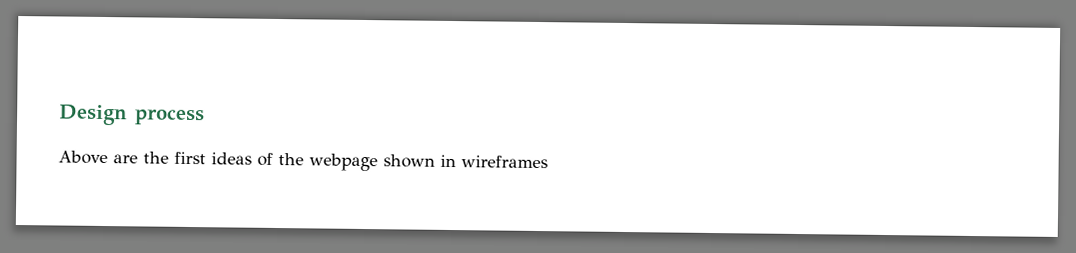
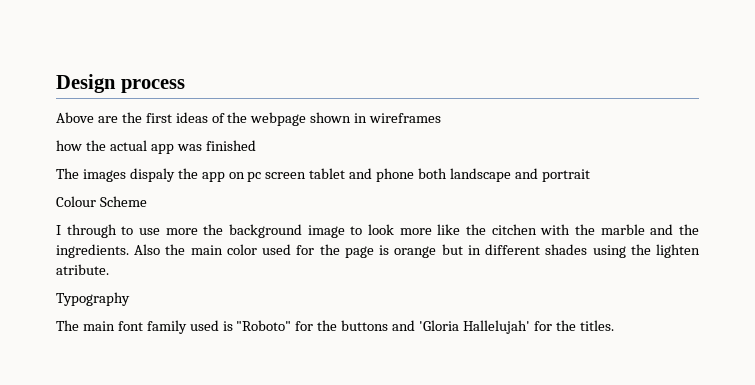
+ how the actual app was finished
+ The images dispaly the app on pc screen tablet and phone both landscape and portrait
+ Colour Scheme
+ I through to use more the background image to look more like the citchen with the marble and the ingredients. Also the main color used for the page is orange but in different shades using the lighten atribute.
+ Typography
+ The main font family used is "Roboto" for the buttons and 'Gloria Hallelujah' for the titles.

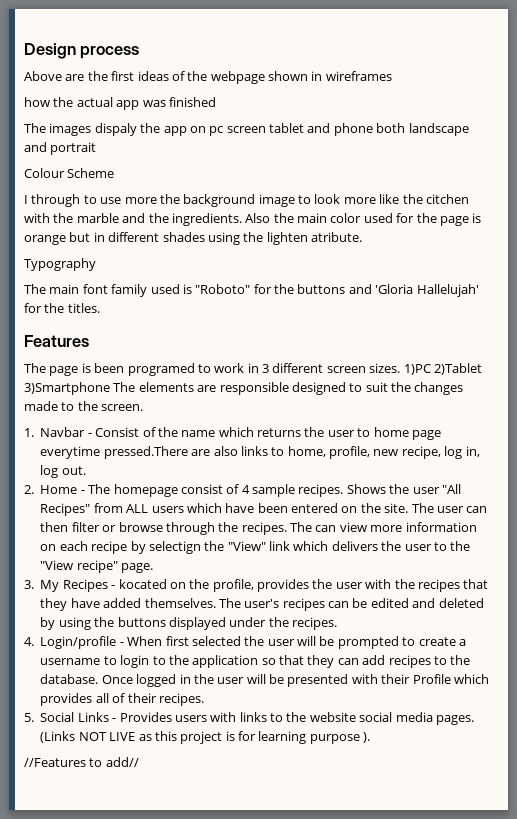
+ Features
+ The page is been programed to work in 3 different screen sizes. 1)PC 2)Tablet 3)Smartphone The elements are responsible designed to suit the changes made to the screen.
+ 1. Navbar - Consist of the name which returns the user to home page everytime pressed.There are also links to home, profile, new recipe, log in, log out.
+ 2. Home - The homepage consist of 4 sample recipes. Shows the user "All Recipes" from ALL users which have been entered on the site. The user can then filter or browse through the recipes. The can view more information on each recipe by selectign the "View" link which delivers the user to the "View recipe" page.
+ 3. My Recipes - kocated on the profile, provides the user with the recipes that they have added themselves. The user's recipes can be edited and deleted by using the buttons displayed under the recipes.
+ 4. Login/profile - When first selected the user will be prompted to create a username to login to the application so that they can add recipes to the database. Once logged in the user will be presented with their Profile which provides all of their recipes.
+ 5. Social Links - Provides users with links to the website social media pages. (Links NOT LIVE as this project is for learning purpose ).
+ //Features to add//

